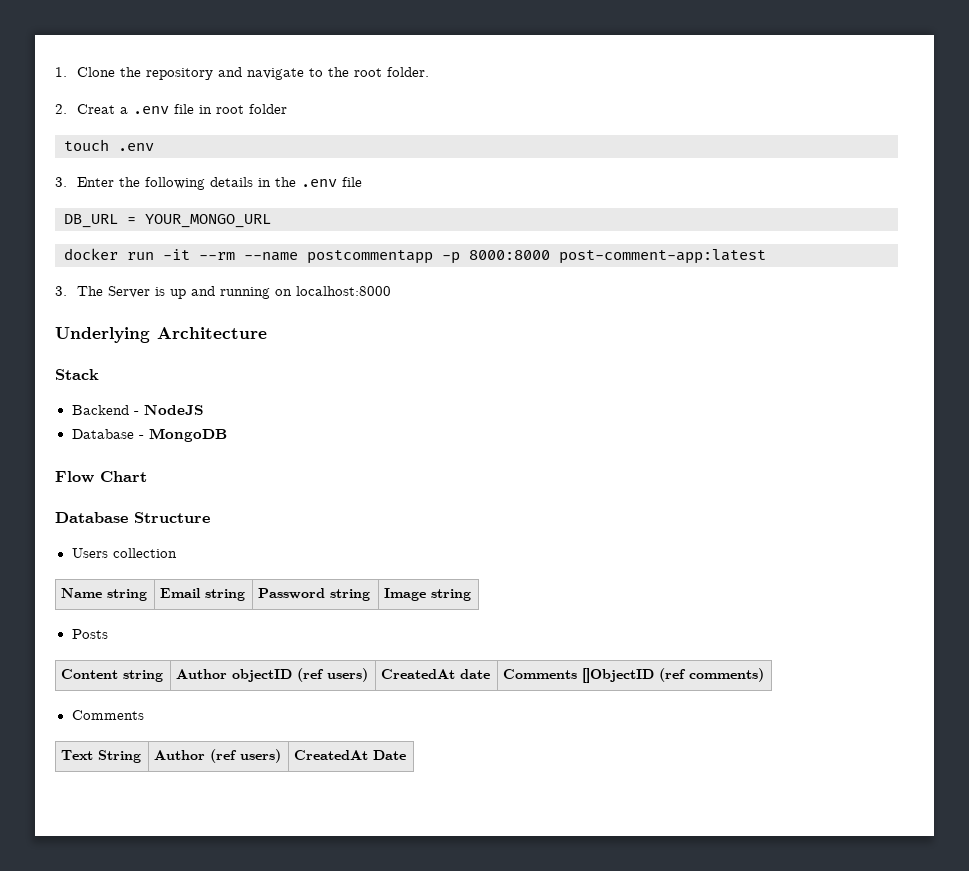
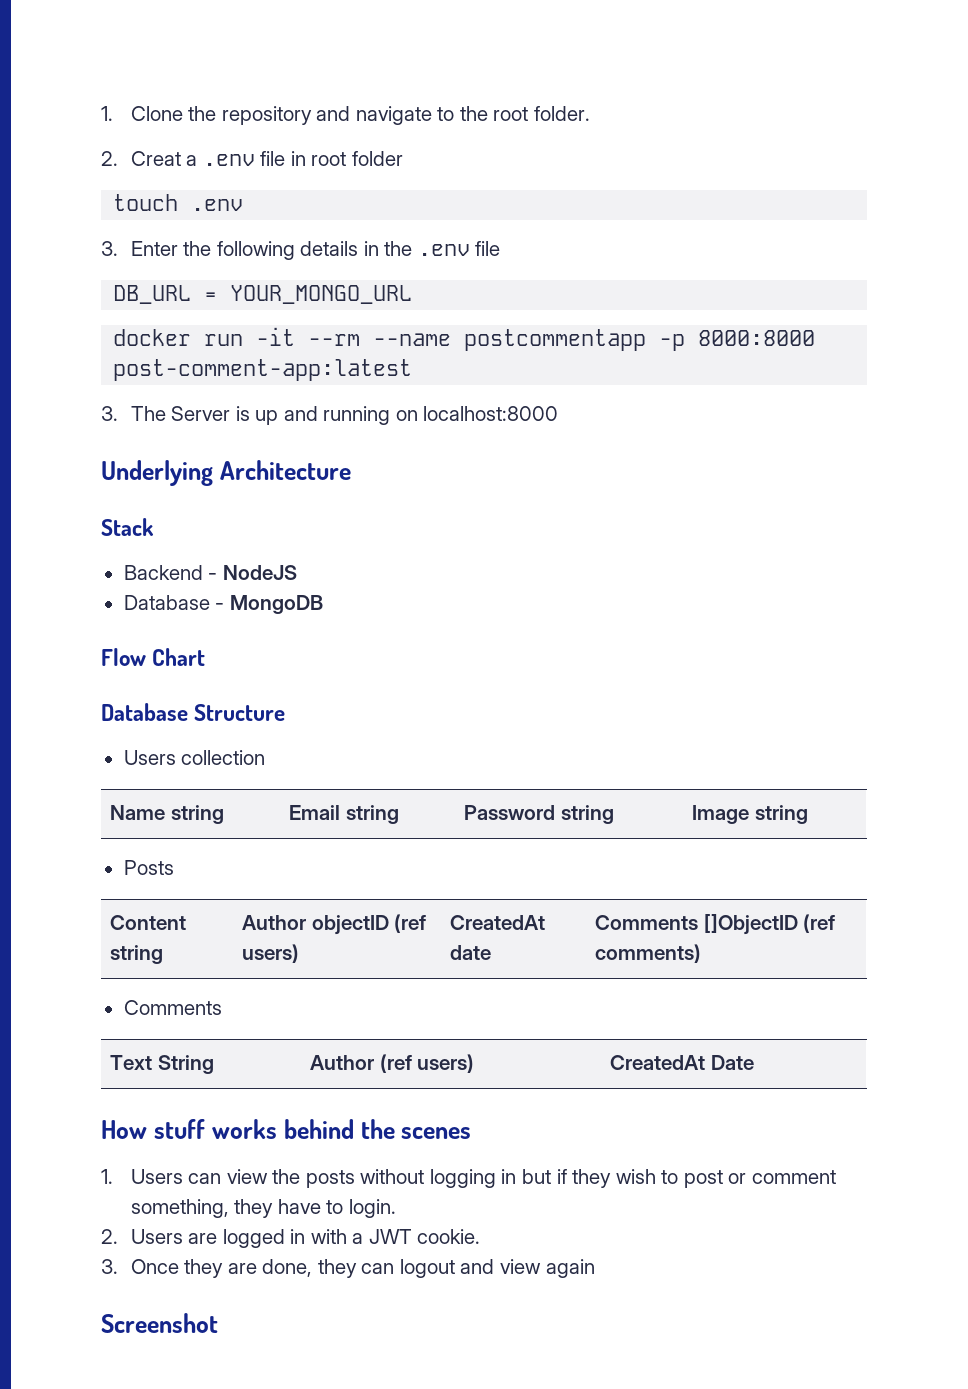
+ How stuff works behind the scenes
+ 1. Users can view the posts without logging in but if they wish to post or comment something, they have to login.
+ 2. Users are logged in with a JWT cookie.
+ 3. Once they are done, they can logout and view again
+ Screenshot

